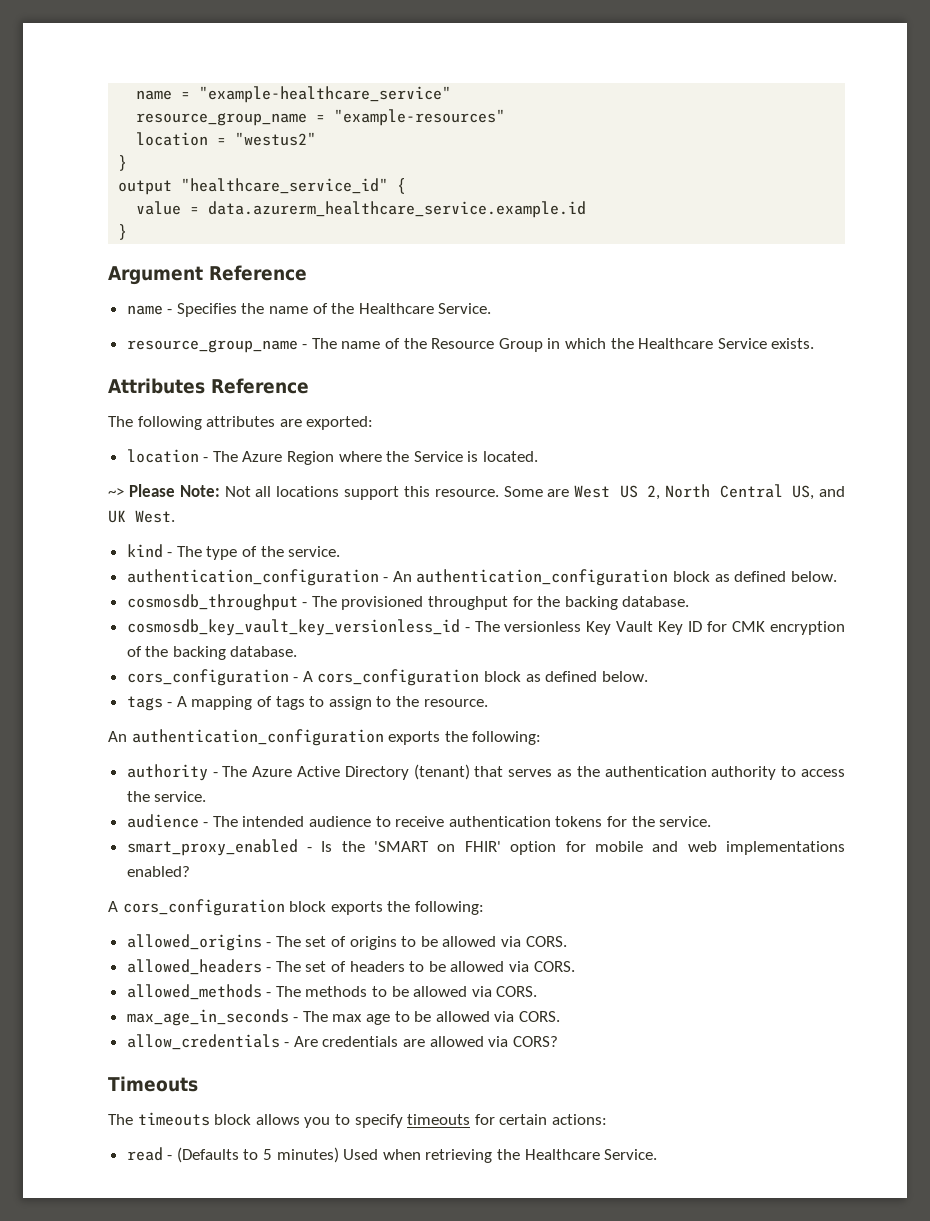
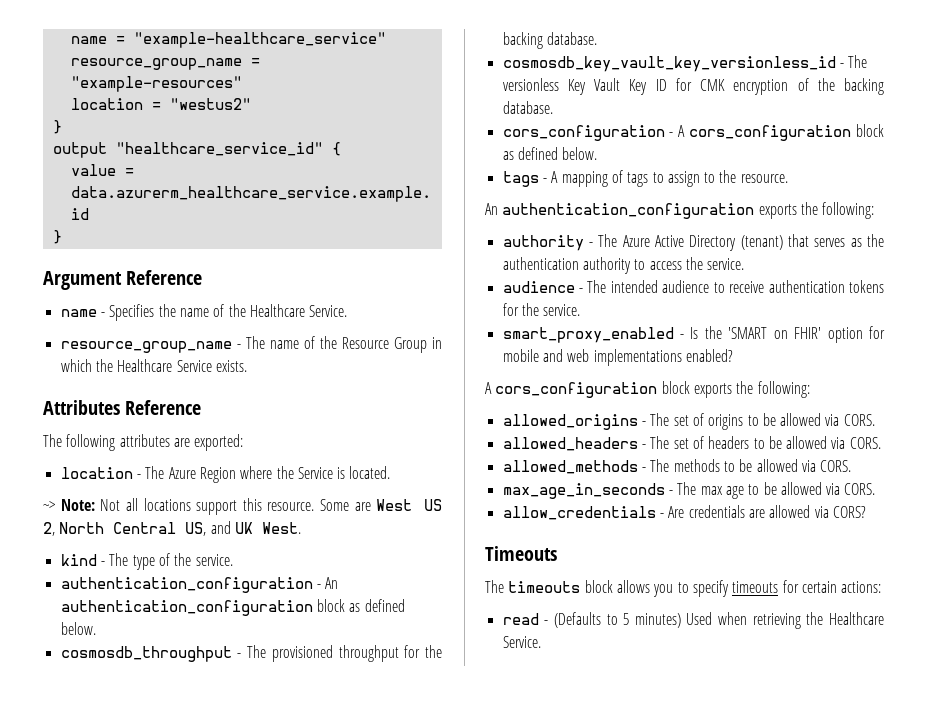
- ~> Please Note: Not all locations support this resource.
+ ~> Note: Not all locations support this resource.

